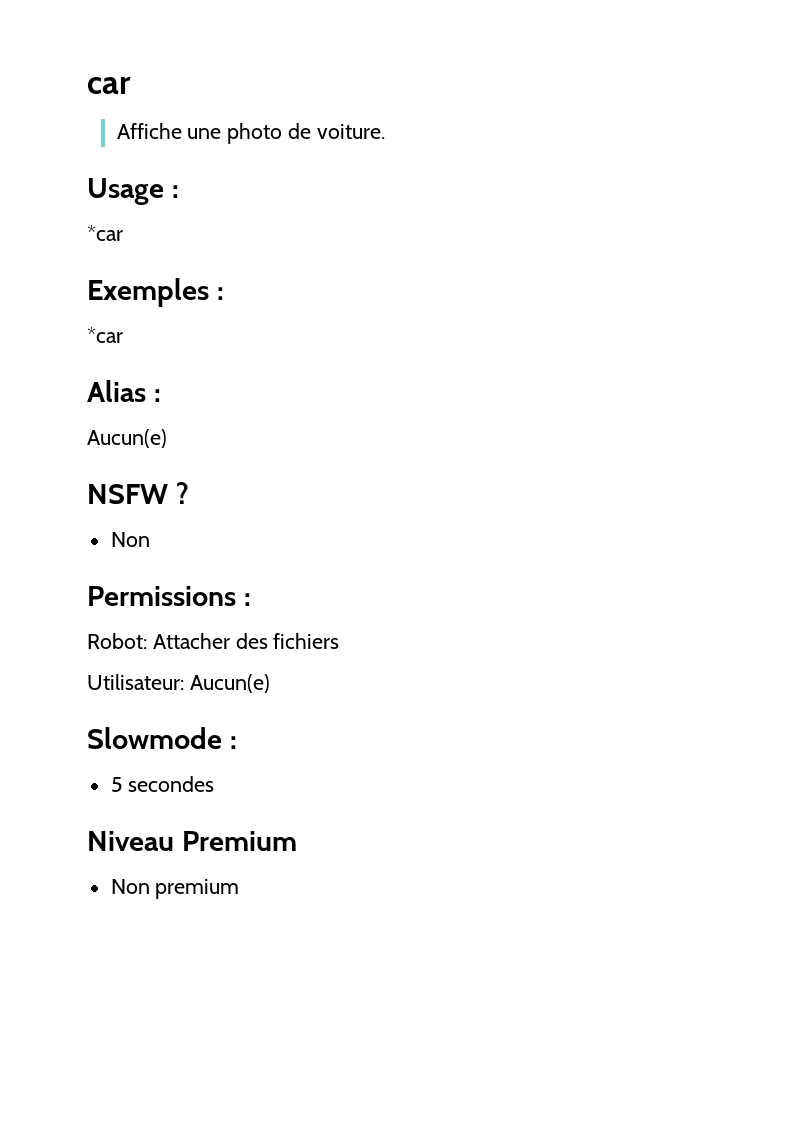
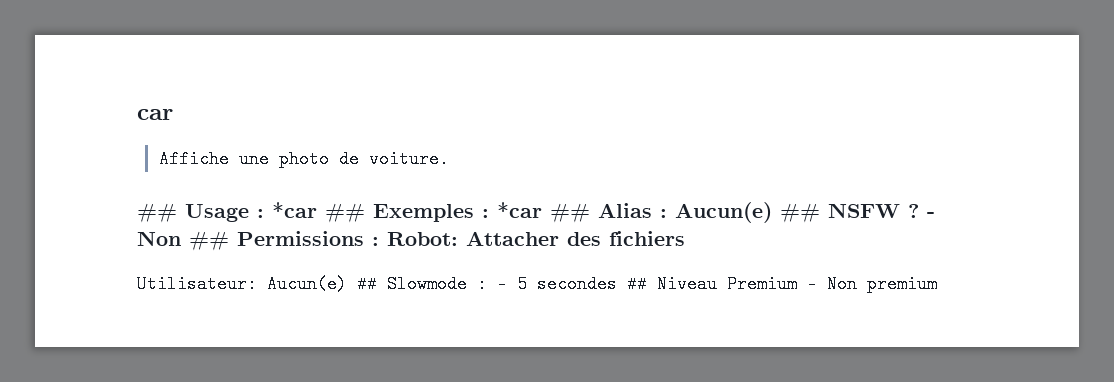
- Usage :
- *car
- Exemples :
- *car
- Alias :
- Aucun(e)
- NSFW ?
- Non
- Permissions :
- Robot: Attacher des fichiers
+ ## Usage : *car ## Exemples : *car ## Alias : Aucun(e) ## NSFW ? - Non ## Permissions : Robot: Attacher des fichiers
- Utilisateur: Aucun(e)
- Slowmode :
- 5 secondes
- Niveau Premium
- Non premium
+ Utilisateur: Aucun(e) ## Slowmode : - 5 secondes ## Niveau Premium - Non premium

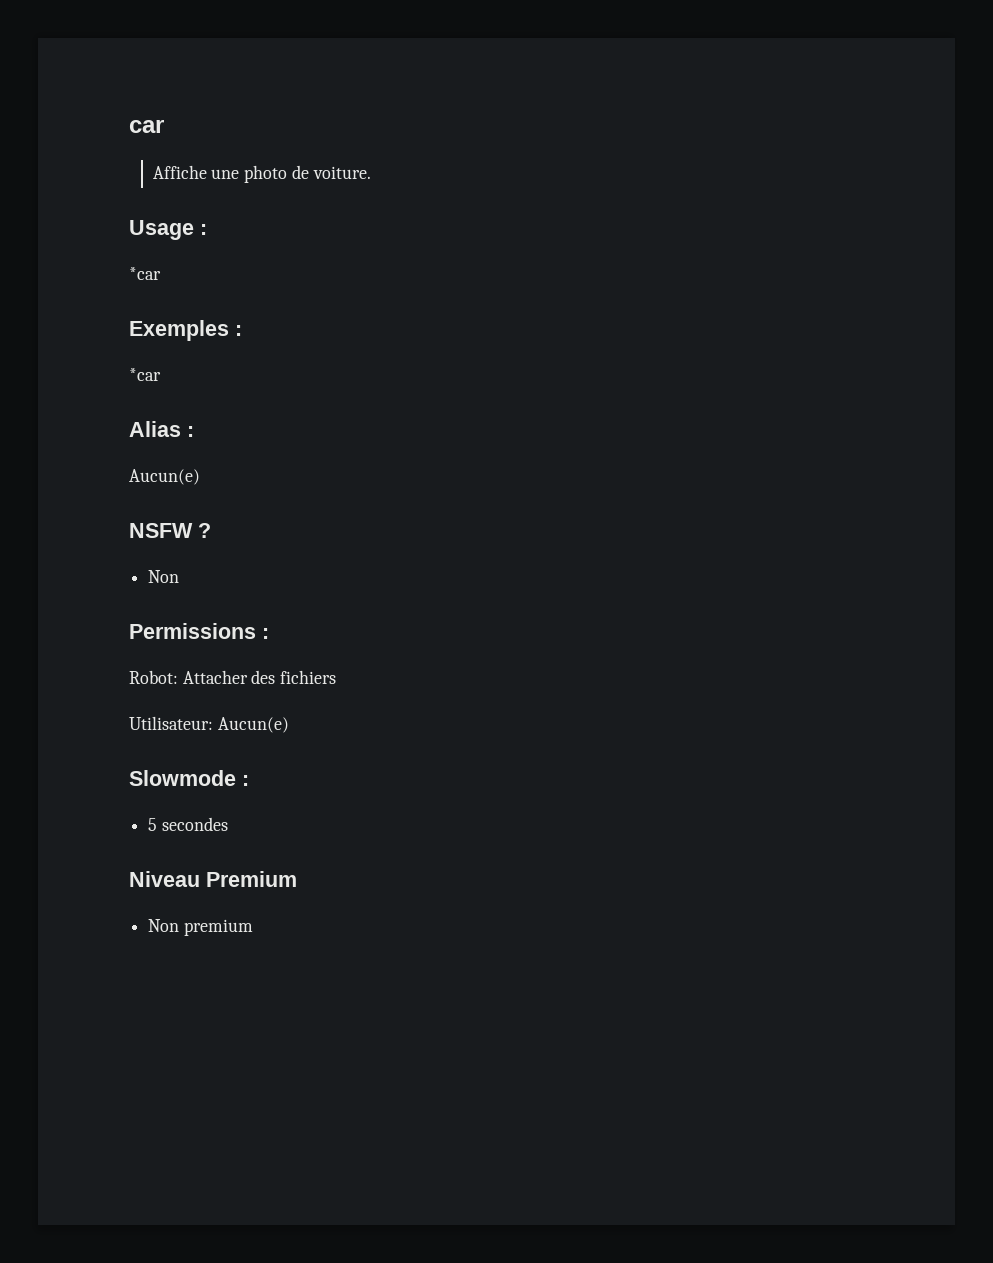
- ## Usage : *car ## Exemples : *car ## Alias : Aucun(e) ## NSFW ? - Non ## Permissions : Robot: Attacher des fichiers
+ Usage :
+ *car
+ Exemples :
+ *car
+ Alias :
+ Aucun(e)
+ NSFW ?
+ Non
+ Permissions :
+ Robot: Attacher des fichiers
- Utilisateur: Aucun(e) ## Slowmode : - 5 secondes ## Niveau Premium - Non premium
+ Utilisateur: Aucun(e)
+ Slowmode :
+ 5 secondes
+ Niveau Premium
+ Non premium

